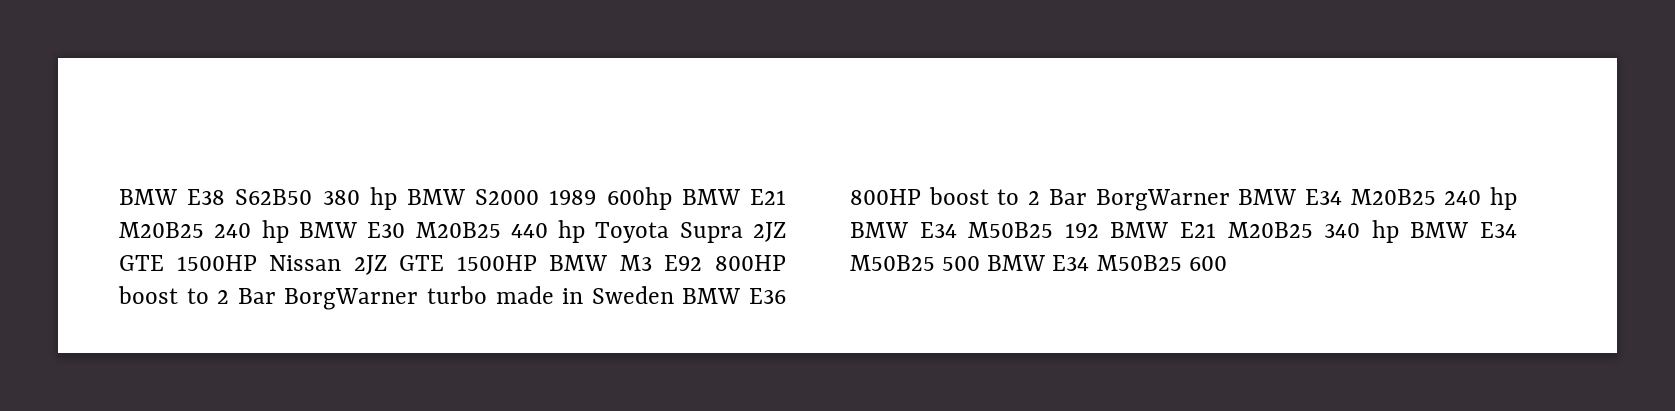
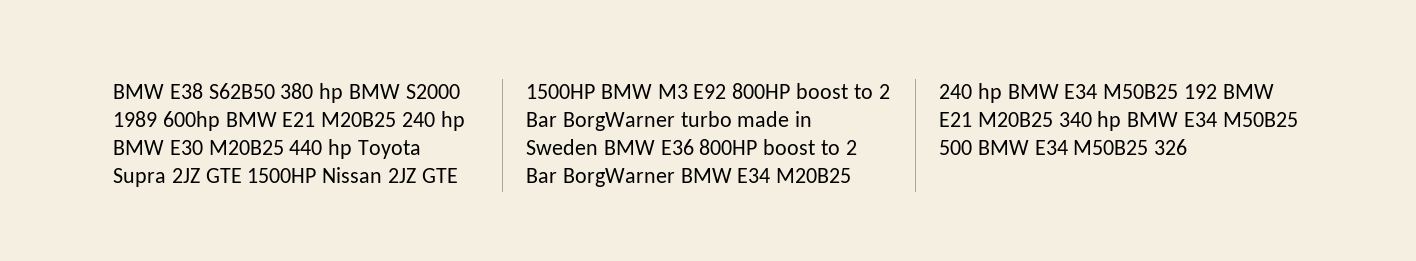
- BMW E38 S62B50 380 hp BMW S2000 1989 600hp BMW E21 M20B25 240 hp BMW E30 M20B25 440 hp Toyota Supra 2JZ GTE 1500HP Nissan 2JZ GTE 1500HP BMW M3 E92 800HP boost to 2 Bar BorgWarner turbo made in Sweden BMW E36 800HP boost to 2 Bar BorgWarner BMW E34 M20B25 240 hp BMW E34 M50B25 192 BMW E21 M20B25 340 hp BMW E34 M50B25 500 BMW E34 M50B25 600
+ BMW E38 S62B50 380 hp BMW S2000 1989 600hp BMW E21 M20B25 240 hp BMW E30 M20B25 440 hp Toyota Supra 2JZ GTE 1500HP Nissan 2JZ GTE 1500HP BMW M3 E92 800HP boost to 2 Bar BorgWarner turbo made in Sweden BMW E36 800HP boost to 2 Bar BorgWarner BMW E34 M20B25 240 hp BMW E34 M50B25 192 BMW E21 M20B25 340 hp BMW E34 M50B25 500 BMW E34 M50B25 326

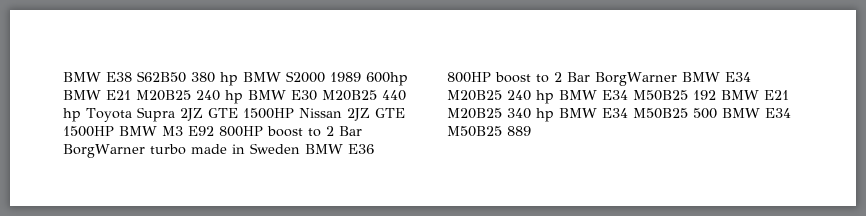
- BMW E38 S62B50 380 hp BMW S2000 1989 600hp BMW E21 M20B25 240 hp BMW E30 M20B25 440 hp Toyota Supra 2JZ GTE 1500HP Nissan 2JZ GTE 1500HP BMW M3 E92 800HP boost to 2 Bar BorgWarner turbo made in Sweden BMW E36 800HP boost to 2 Bar BorgWarner BMW E34 M20B25 240 hp BMW E34 M50B25 192 BMW E21 M20B25 340 hp BMW E34 M50B25 500 BMW E34 M50B25 326
+ BMW E38 S62B50 380 hp BMW S2000 1989 600hp BMW E21 M20B25 240 hp BMW E30 M20B25 440 hp Toyota Supra 2JZ GTE 1500HP Nissan 2JZ GTE 1500HP BMW M3 E92 800HP boost to 2 Bar BorgWarner turbo made in Sweden BMW E36 800HP boost to 2 Bar BorgWarner BMW E34 M20B25 240 hp BMW E34 M50B25 192 BMW E21 M20B25 340 hp BMW E34 M50B25 500 BMW E34 M50B25 889

